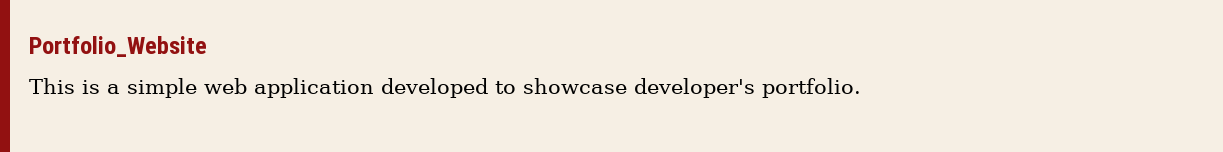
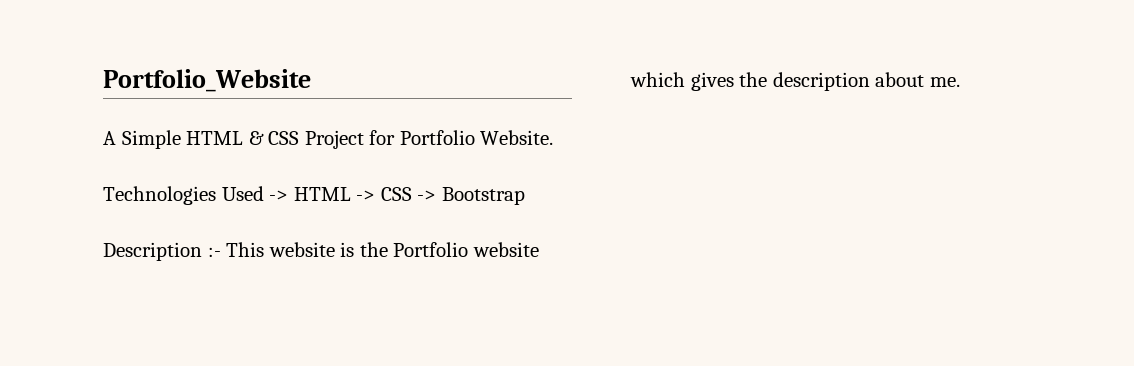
- This is a simple web application developed to showcase developer's portfolio.
+ A Simple HTML & CSS Project for Portfolio Website.
+ Technologies Used -> HTML -> CSS -> Bootstrap
+ Description :- This website is the Portfolio website which gives the description about me.

